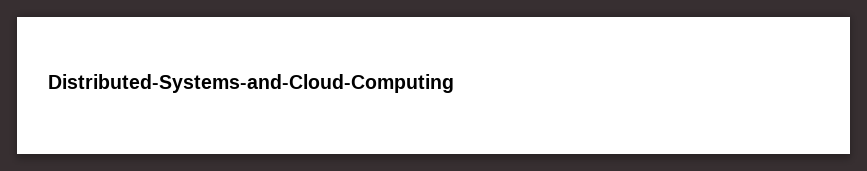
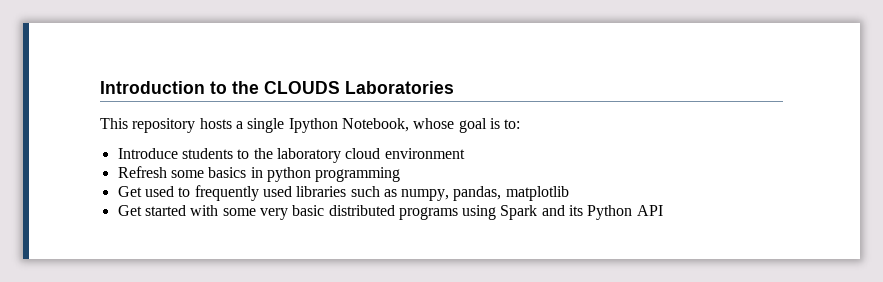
- Distributed-Systems-and-Cloud-Computing
+ Introduction to the CLOUDS Laboratories
+ This repository hosts a single Ipython Notebook, whose goal is to:
+ Introduce students to the laboratory cloud environment
+ Refresh some basics in python programming
+ Get used to frequently used libraries such as numpy, pandas, matplotlib
+ Get started with some very basic distributed programs using Spark and its Python API

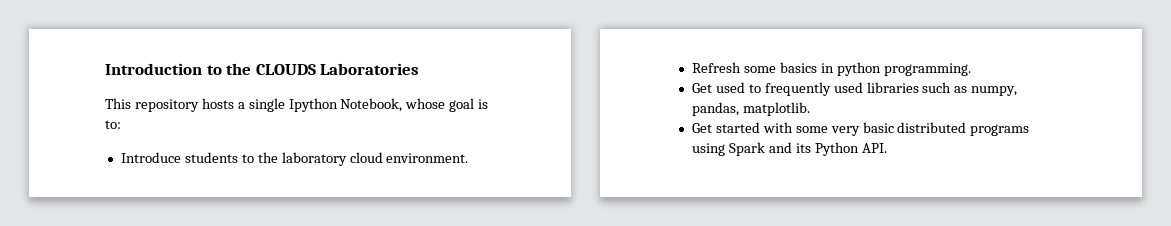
- Introduce students to the laboratory cloud environment
+ Introduce students to the laboratory cloud environment.
- Refresh some basics in python programming
+ Refresh some basics in python programming.
- Get used to frequently used libraries such as numpy, pandas, matplotlib
+ Get used to frequently used libraries such as numpy, pandas, matplotlib.
- Get started with some very basic distributed programs using Spark and its Python API
+ Get started with some very basic distributed programs using Spark and its Python API.

